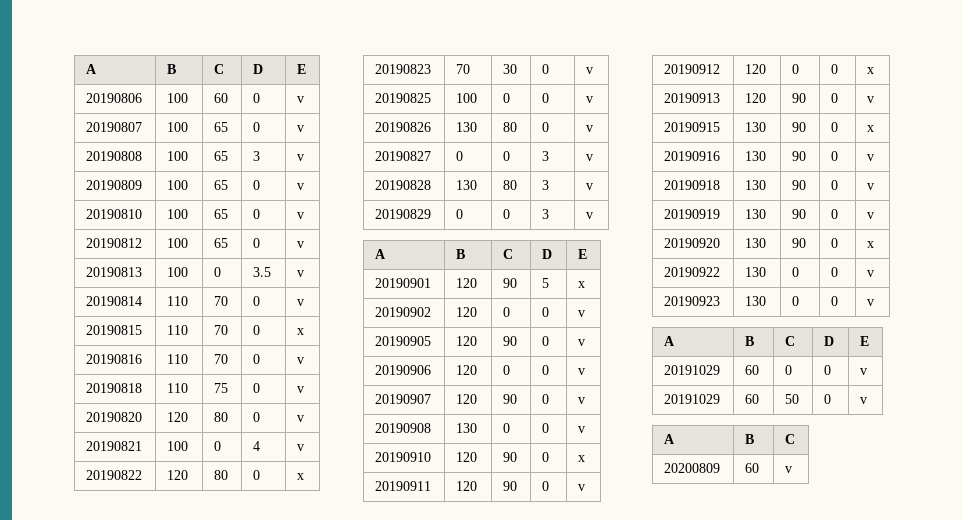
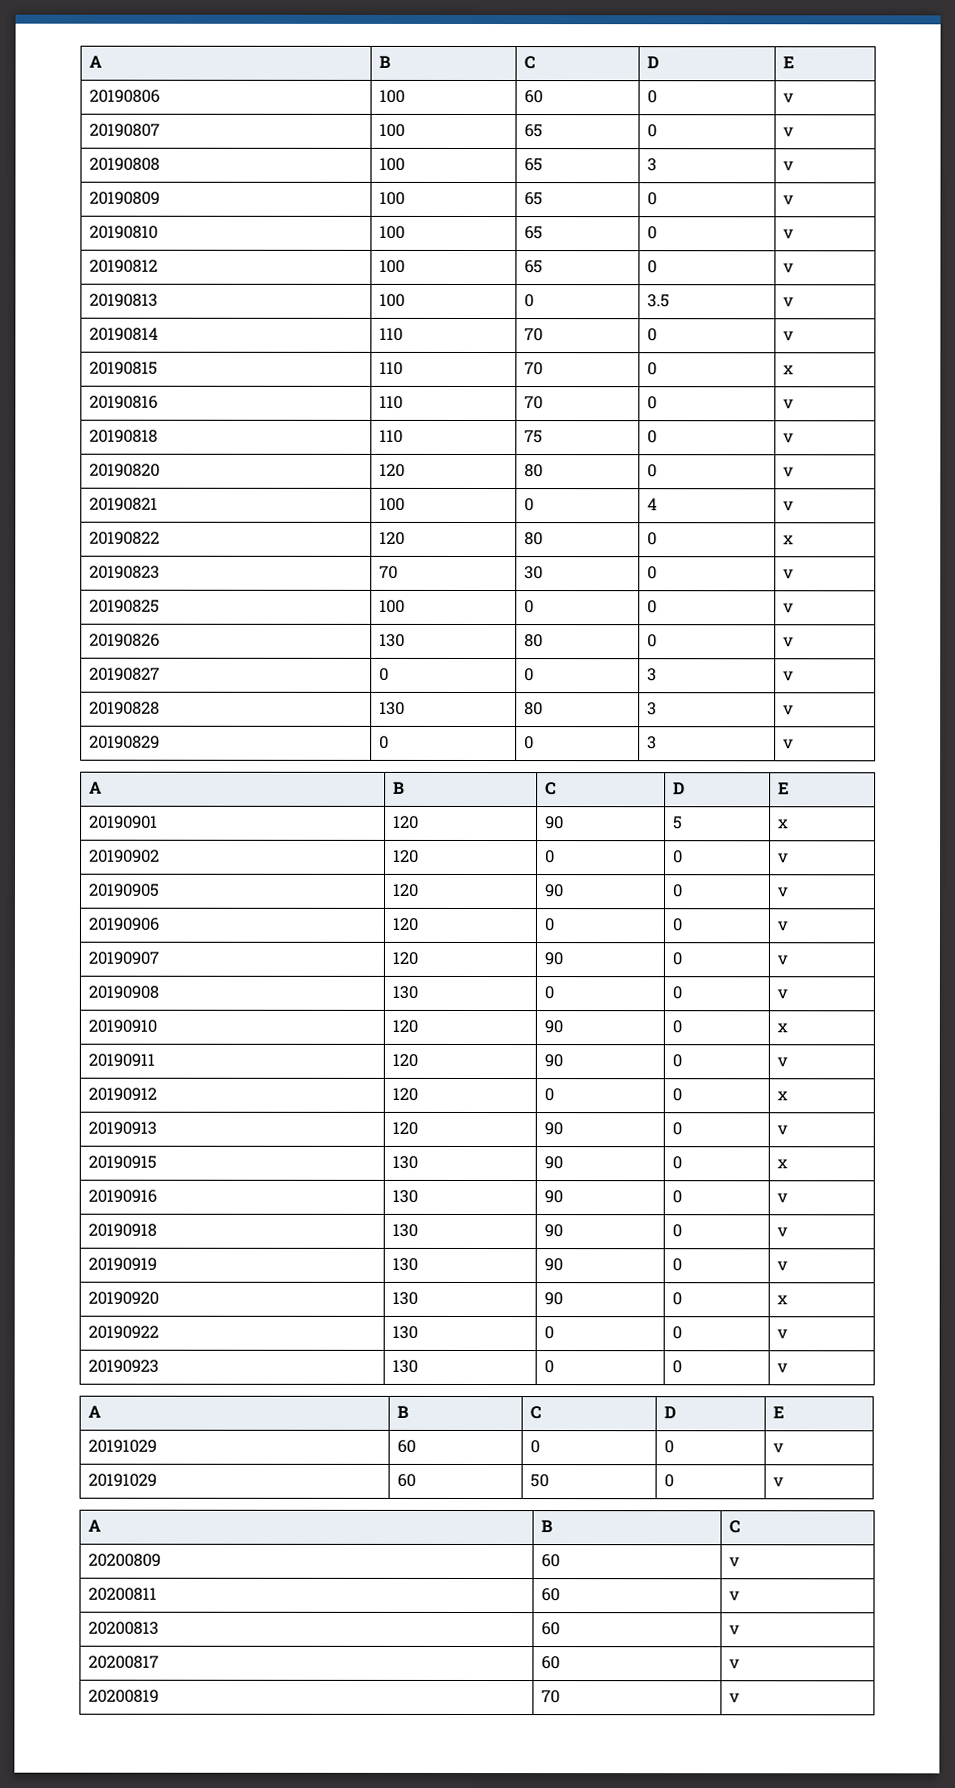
+ 20200811 | 60 | v
+ 20200813 | 60 | v
+ 20200817 | 60 | v
+ 20200819 | 70 | v

